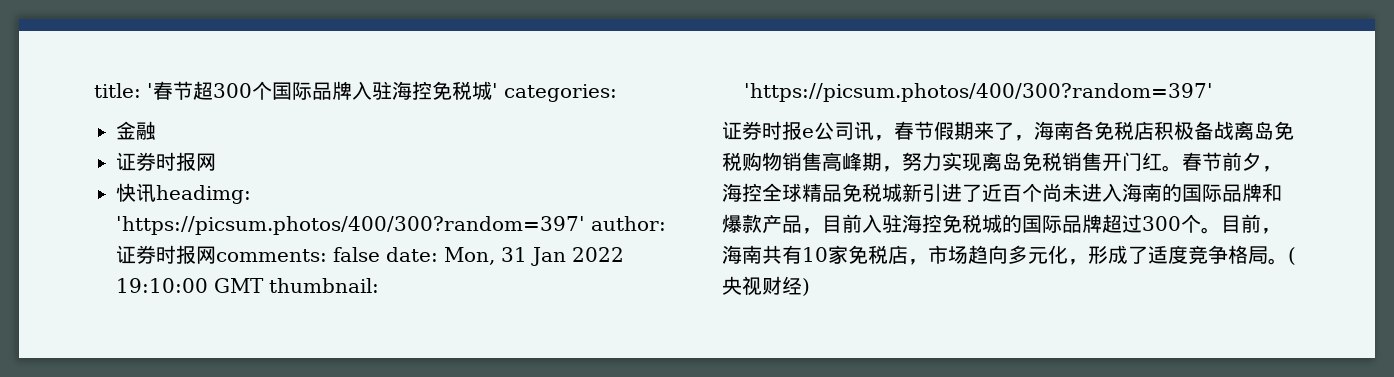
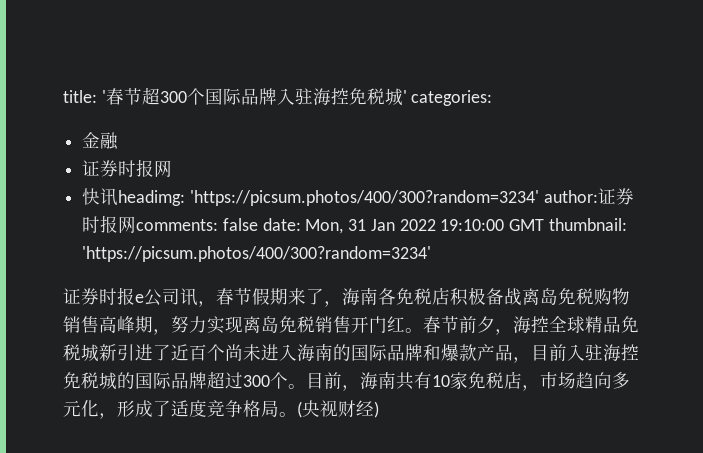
- 快讯headimg: 'https://picsum.photos/400/300?random=397' author:证券时报网comments: false date: Mon, 31 Jan 2022 19:10:00 GMT thumbnail: 'https://picsum.photos/400/300?random=397'
+ 快讯headimg: 'https://picsum.photos/400/300?random=3234' author:证券时报网comments: false date: Mon, 31 Jan 2022 19:10:00 GMT thumbnail: 'https://picsum.photos/400/300?random=3234'

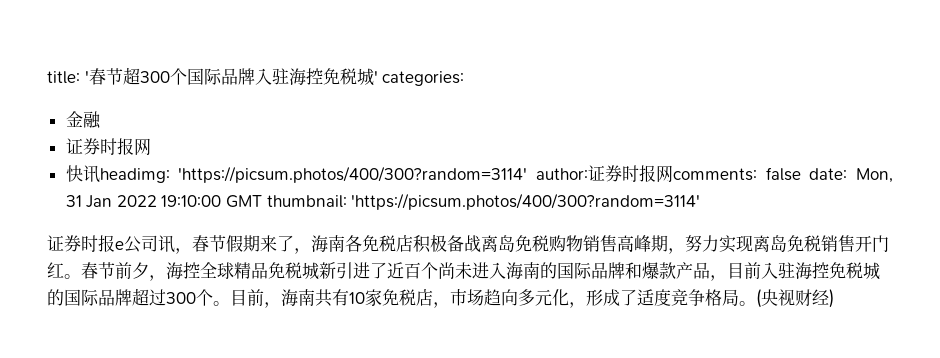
- 快讯headimg: 'https://picsum.photos/400/300?random=3234' author:证券时报网comments: false date: Mon, 31 Jan 2022 19:10:00 GMT thumbnail: 'https://picsum.photos/400/300?random=3234'
+ 快讯headimg: 'https://picsum.photos/400/300?random=3114' author:证券时报网comments: false date: Mon, 31 Jan 2022 19:10:00 GMT thumbnail: 'https://picsum.photos/400/300?random=3114'

